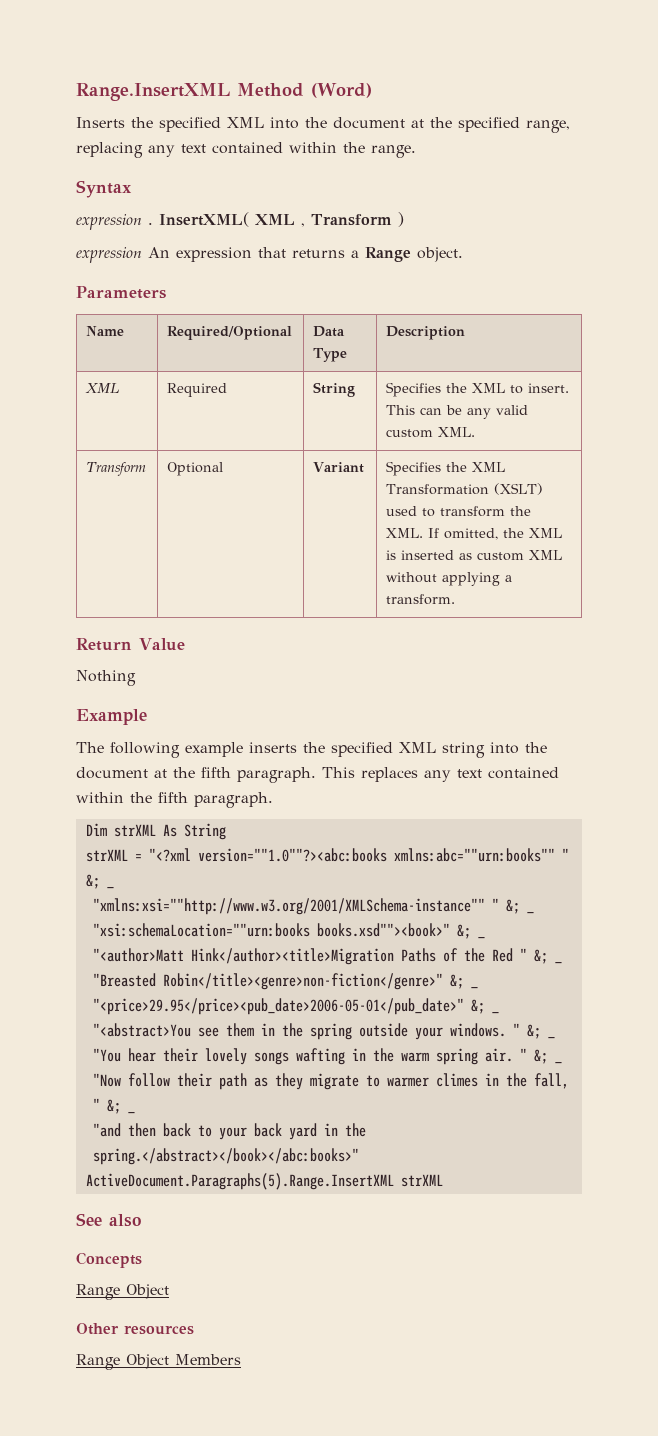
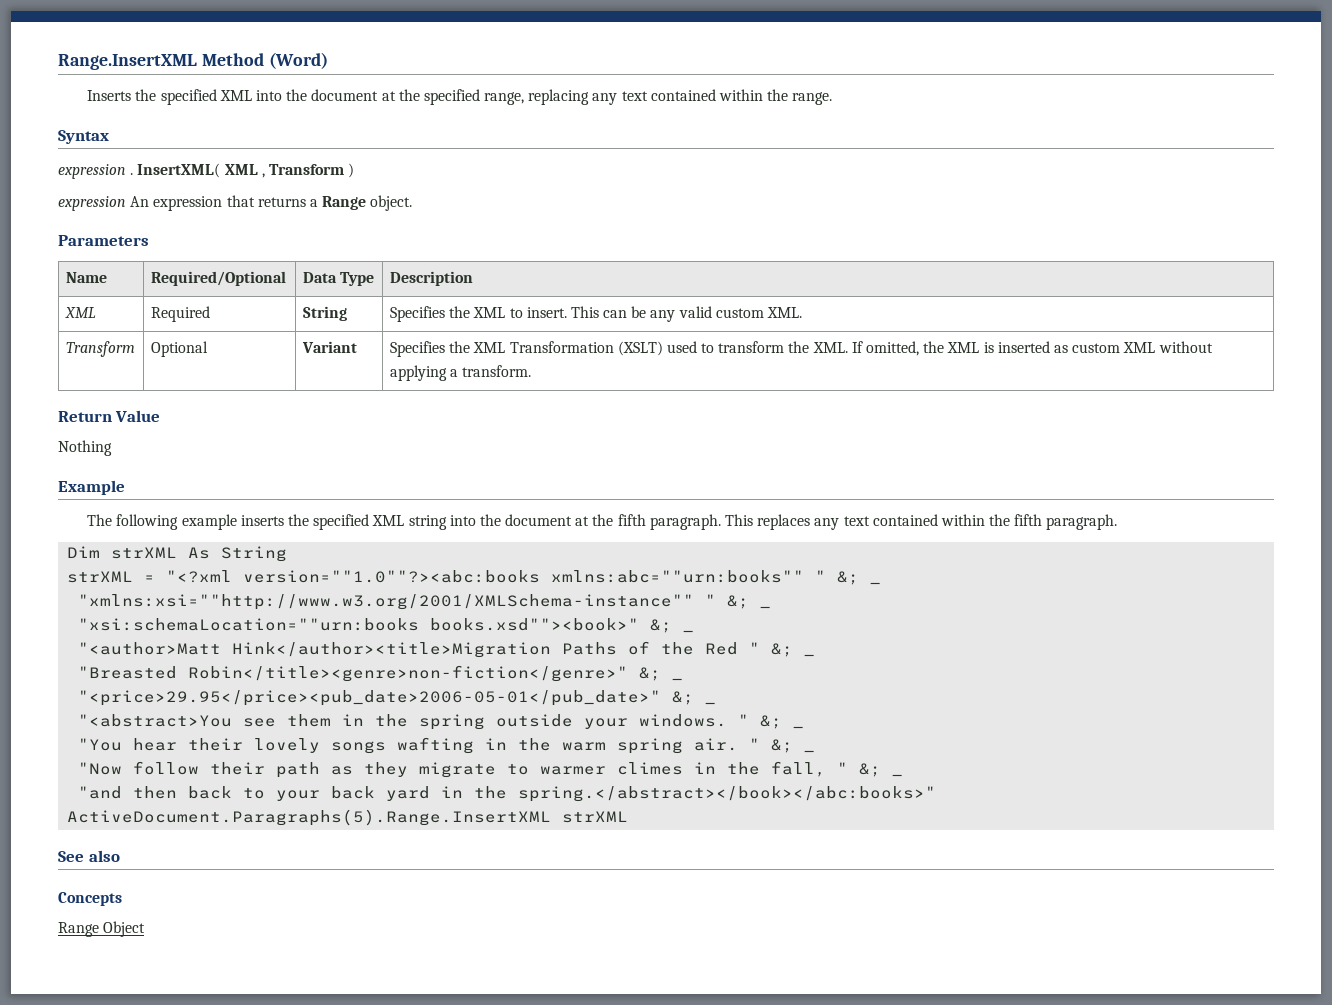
- Other resources
- Range Object Members

